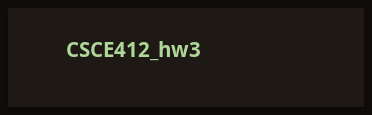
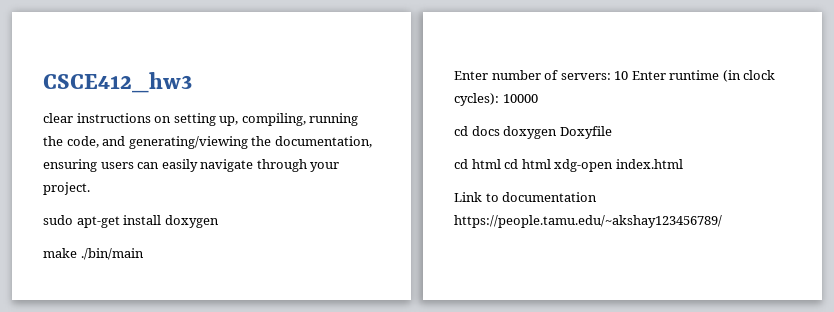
+ clear instructions on setting up, compiling, running the code, and generating/viewing the documentation, ensuring users can easily navigate through your project.
+ sudo apt-get install doxygen
+ make ./bin/main
+ Enter number of servers: 10 Enter runtime (in clock cycles): 10000
+ cd docs doxygen Doxyfile
+ cd html cd html xdg-open index.html
+ Link to documentation https://people.tamu.edu/~akshay123456789/

